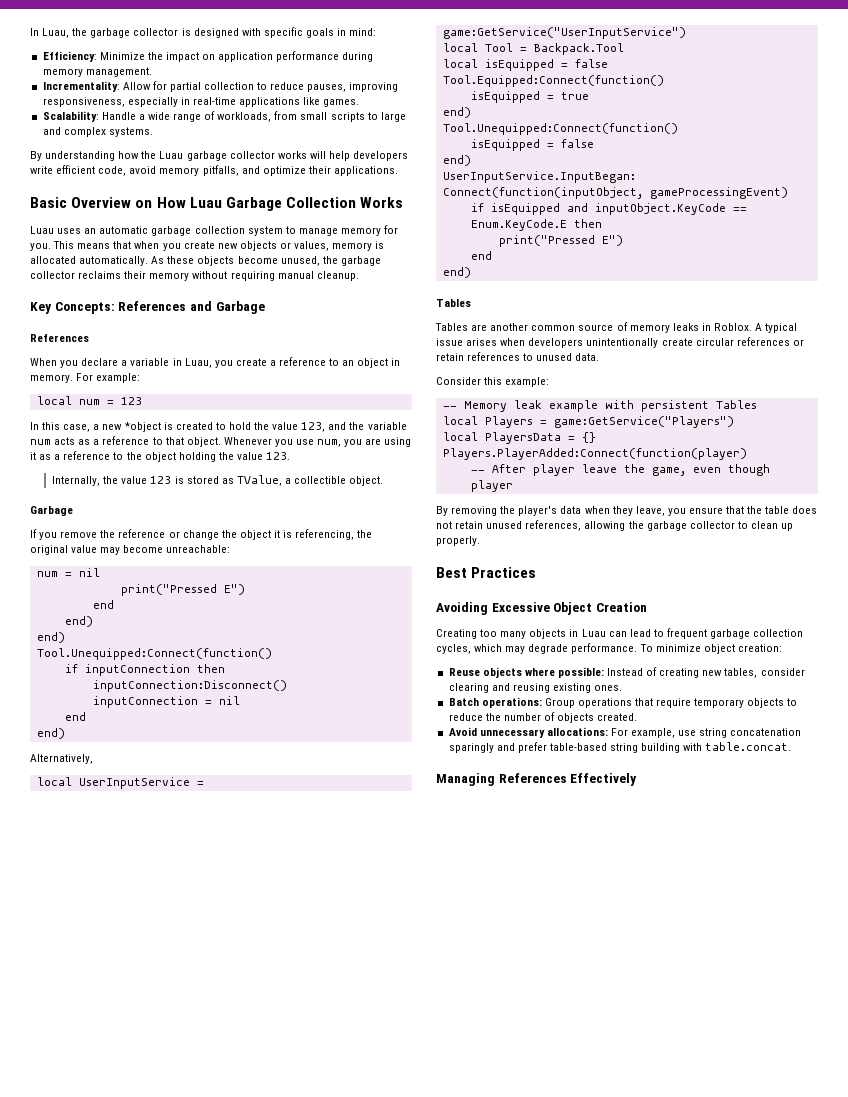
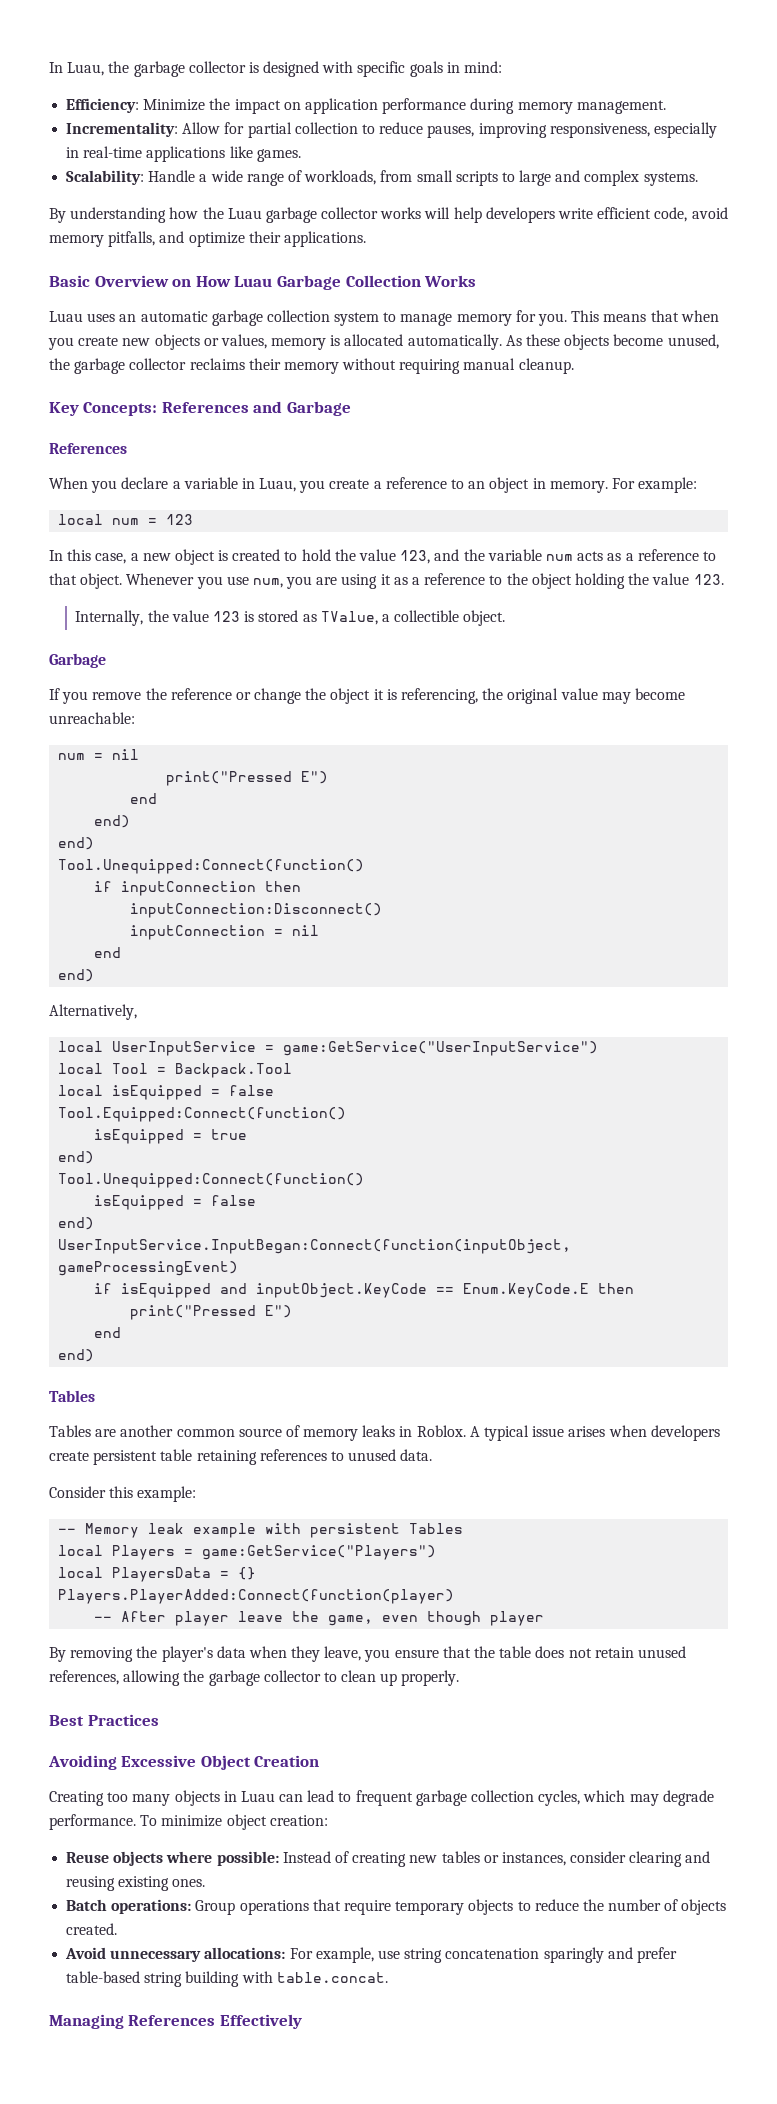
- In this case, a new *object is created to hold the value 123, and the variable num acts as a reference to that object.
+ In this case, a new object is created to hold the value 123, and the variable num acts as a reference to that object.
- A typical issue arises when developers unintentionally create circular references or retain references to unused data.
+ A typical issue arises when developers create persistent table retaining references to unused data.
- Reuse objects where possible: Instead of creating new tables, consider clearing and reusing existing ones.
+ Reuse objects where possible: Instead of creating new tables or instances, consider clearing and reusing existing ones.

